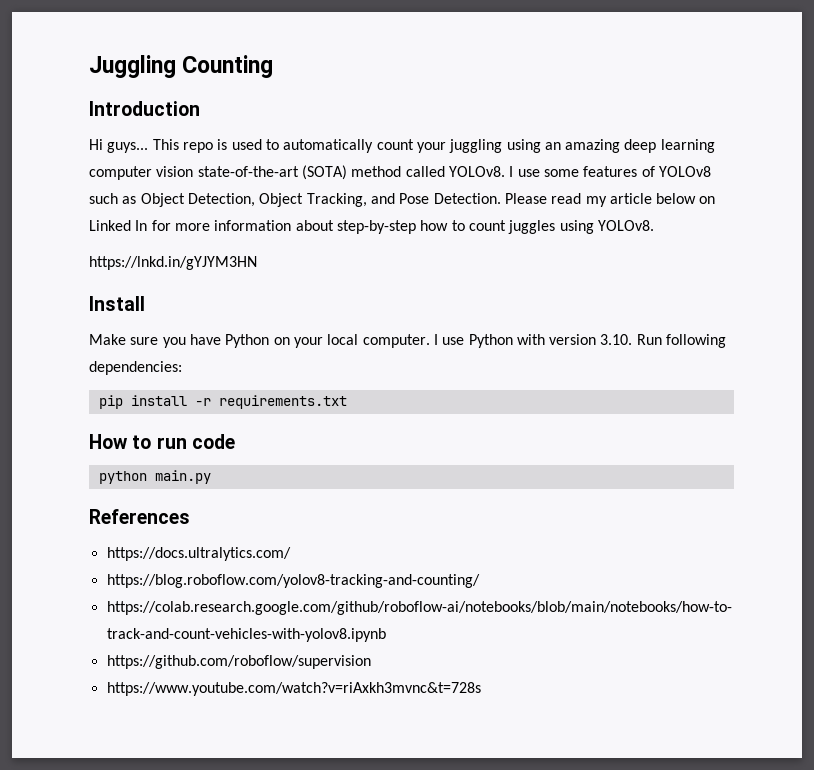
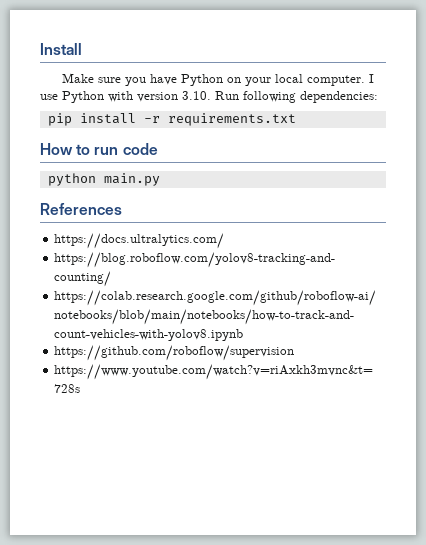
- Juggling Counting
- Introduction
- Hi guys... This repo is used to automatically count your juggling using an amazing deep learning computer vision state-of-the-art (SOTA) method called YOLOv8. I use some features of YOLOv8 such as Object Detection, Object Tracking, and Pose Detection. Please read my article below on Linked In for more information about step-by-step how to count juggles using YOLOv8.
- https://lnkd.in/gYJYM3HN

